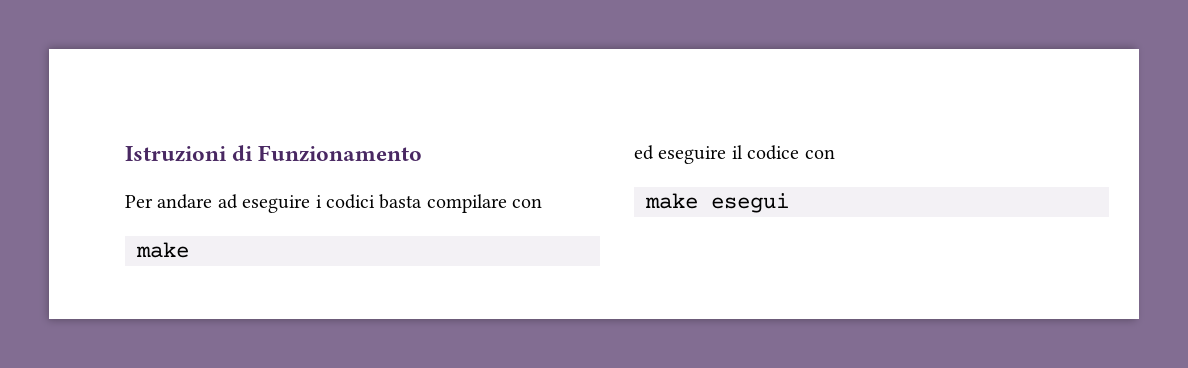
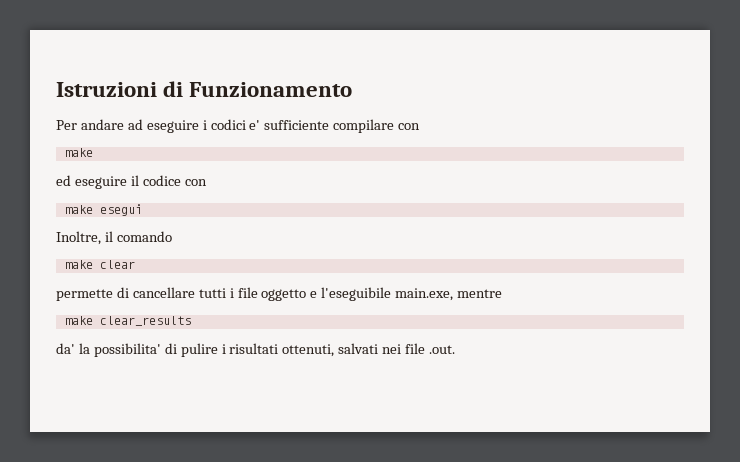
- Per andare ad eseguire i codici basta compilare con
+ Per andare ad eseguire i codici e' sufficiente compilare con
+ Inoltre, il comando
+ make clear
+ permette di cancellare tutti i file oggetto e l'eseguibile main.exe, mentre
+ make clear_results
+ da' la possibilita' di pulire i risultati ottenuti, salvati nei file .out.

